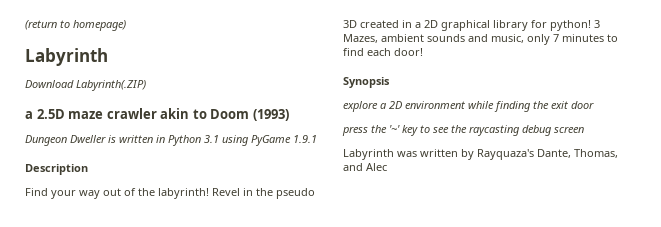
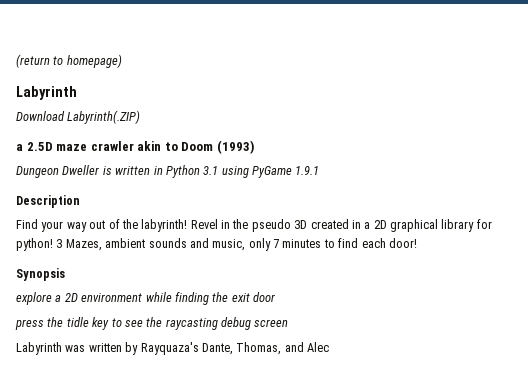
- press the '~' key to see the raycasting debug screen
+ press the tidle key to see the raycasting debug screen

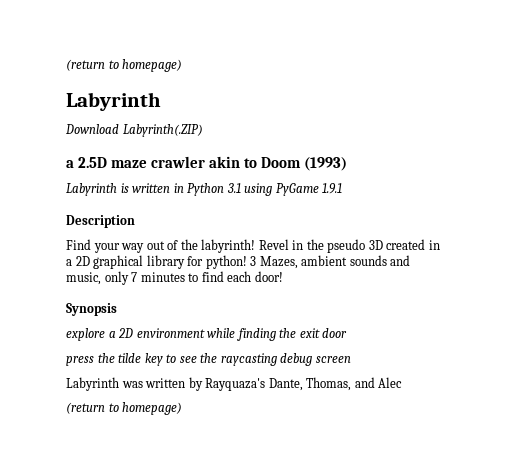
- Dungeon Dweller is written in Python 3.1 using PyGame 1.9.1
+ Labyrinth is written in Python 3.1 using PyGame 1.9.1
- press the tidle key to see the raycasting debug screen
+ press the tilde key to see the raycasting debug screen
  Labyrinth was written by Rayquaza's Dante, Thomas, and Alec
+ (return to homepage)

